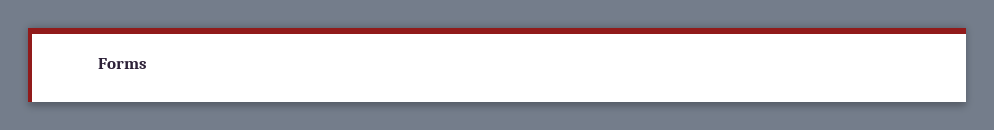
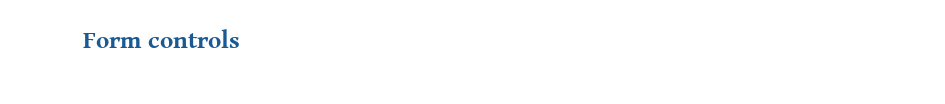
- Forms
+ Form controls

